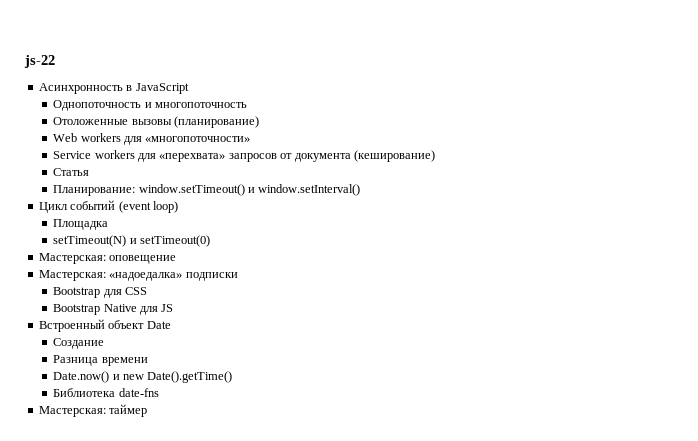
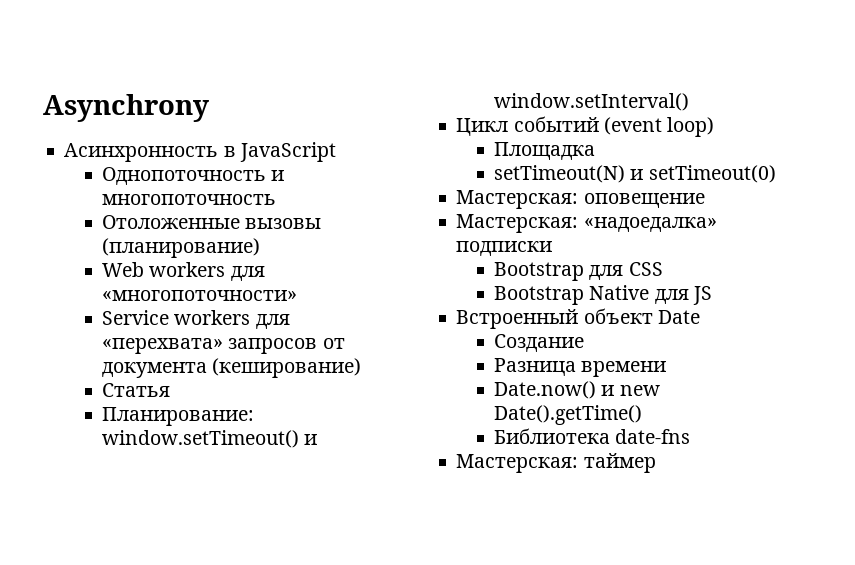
- js-22
+ Asynchrony

